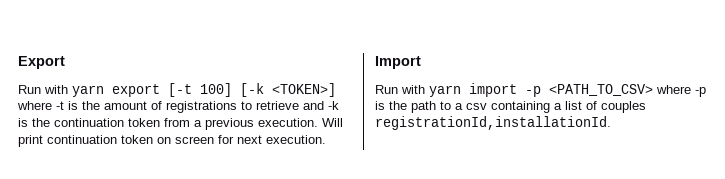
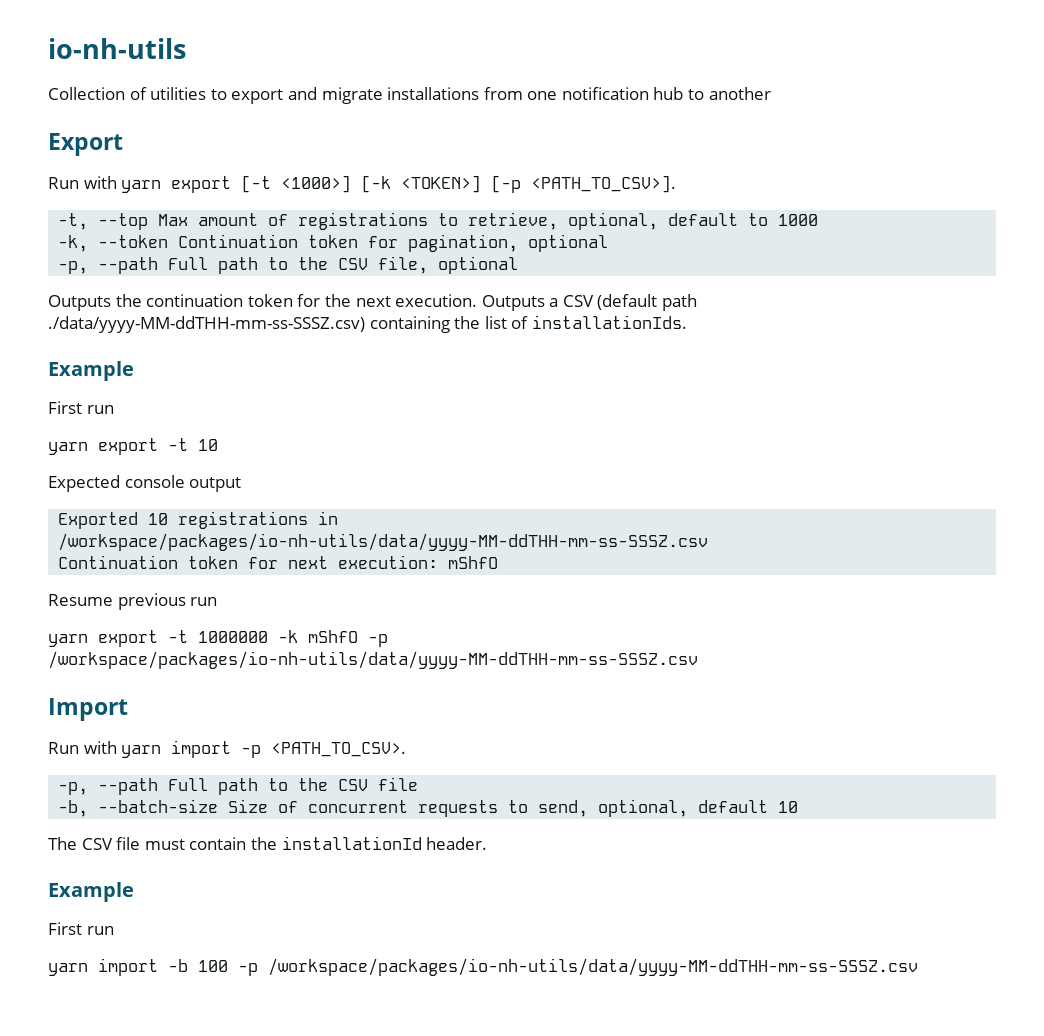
+ io-nh-utils
+ Collection of utilities to export and migrate installations from one notification hub to another
- Run with yarn export [-t 100] [-k <TOKEN>] where -t is the amount of registrations to retrieve and -k is the continuation token from a previous execution. Will print continuation token on screen for next execution.
+ Run with yarn export [-t <1000>] [-k <TOKEN>] [-p <PATH_TO_CSV>].
+ -t, --top Max amount of registrations to retrieve, optional, default to 1000
+ -k, --token Continuation token for pagination, optional
+ -p, --path Full path to the CSV file, optional
+ Outputs the continuation token for the next execution. Outputs a CSV (default path ./data/yyyy-MM-ddTHH-mm-ss-SSSZ.csv) containing the list of installationIds.
+ Example
+ First run
+ yarn export -t 10
+ Expected console output
+ Exported 10 registrations in /workspace/packages/io-nh-utils/data/yyyy-MM-ddTHH-mm-ss-SSSZ.csv
+ Continuation token for next execution: mShfO
+ Resume previous run
+ yarn export -t 1000000 -k mShfO -p /workspace/packages/io-nh-utils/data/yyyy-MM-ddTHH-mm-ss-SSSZ.csv
- Run with yarn import -p <PATH_TO_CSV> where -p is the path to a csv containing a list of couples registrationId,installationId.
+ Run with yarn import -p <PATH_TO_CSV>.
+ -p, --path Full path to the CSV file
+ -b, --batch-size Size of concurrent requests to send, optional, default 10
+ The CSV file must contain the installationId header.
+ Example
+ First run
+ yarn import -b 100 -p /workspace/packages/io-nh-utils/data/yyyy-MM-ddTHH-mm-ss-SSSZ.csv

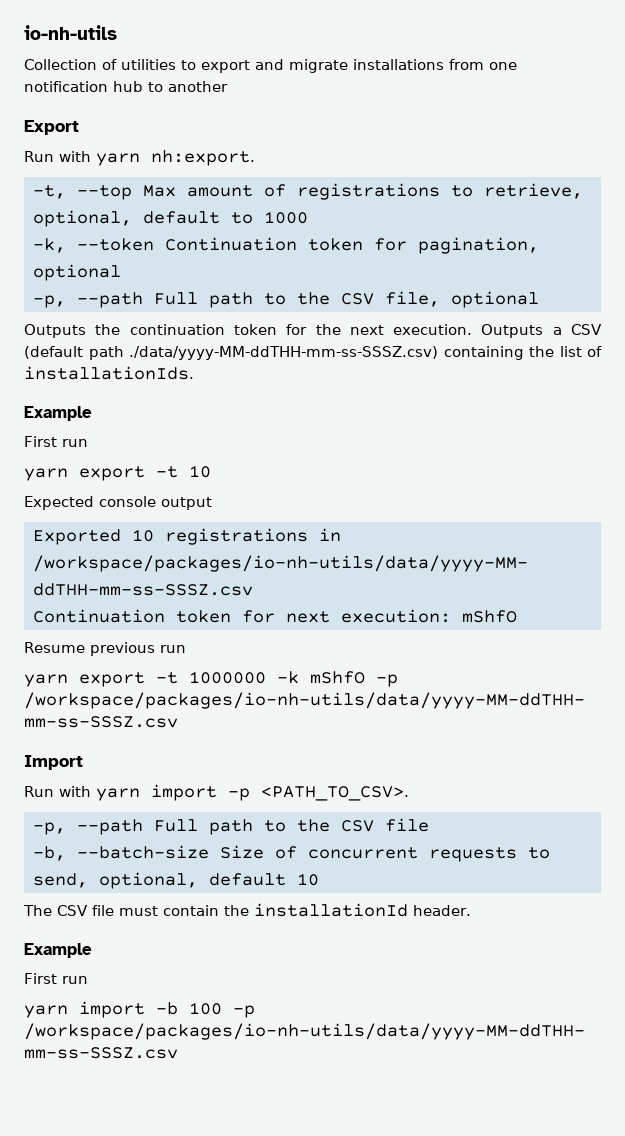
- Run with yarn export [-t <1000>] [-k <TOKEN>] [-p <PATH_TO_CSV>].
+ Run with yarn nh:export.

